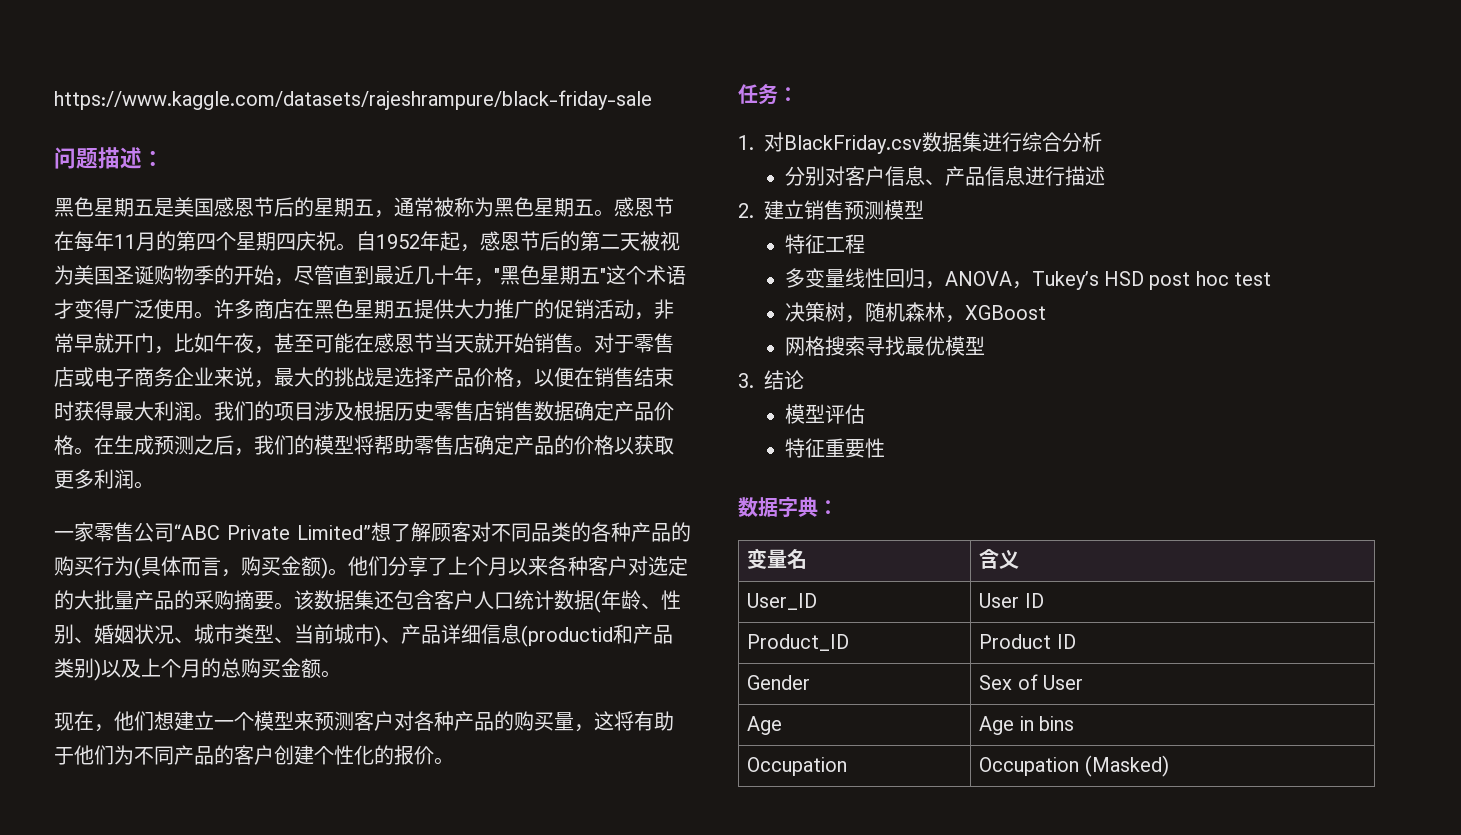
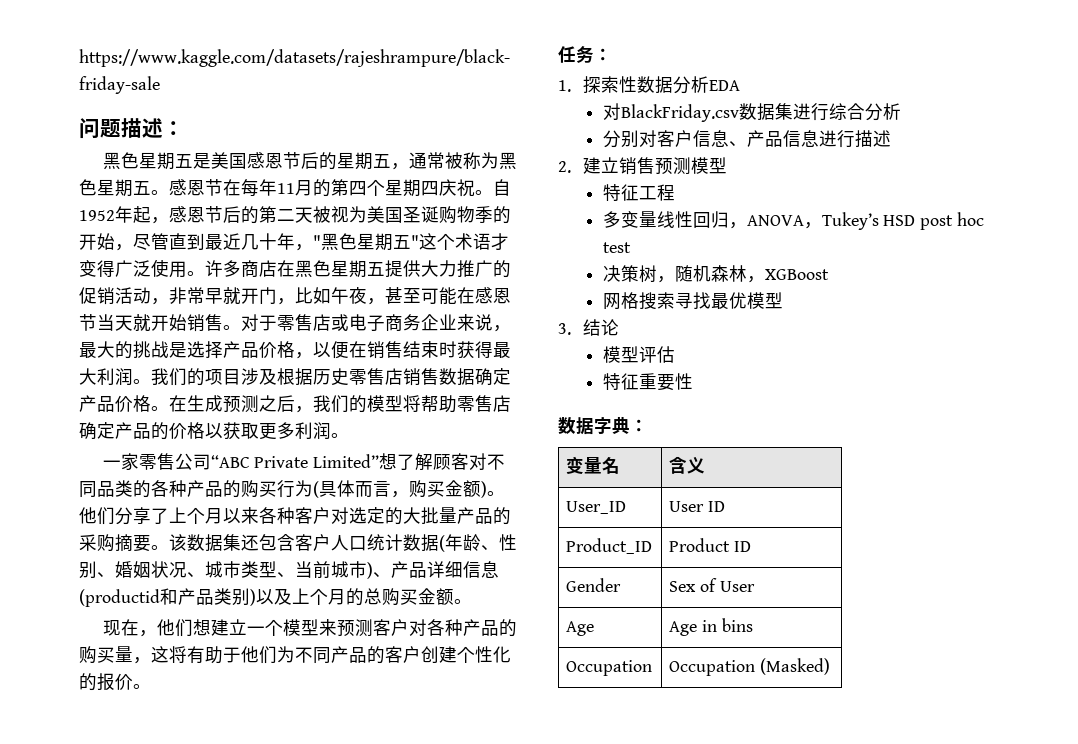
- 1.对BlackFriday.csv数据集进行综合分析
+ 1.探索性数据分析EDA
+ 对BlackFriday.csv数据集进行综合分析

